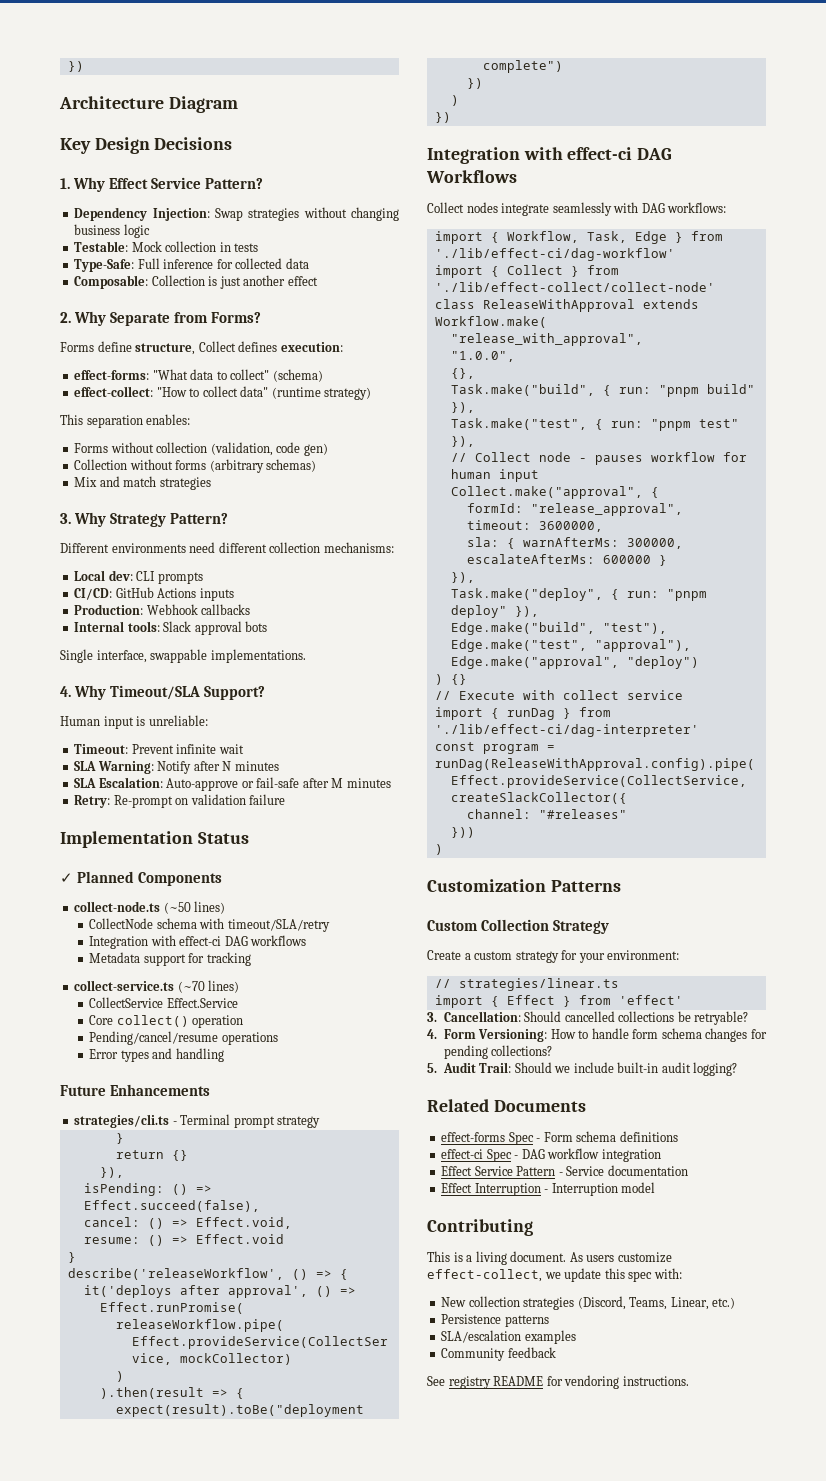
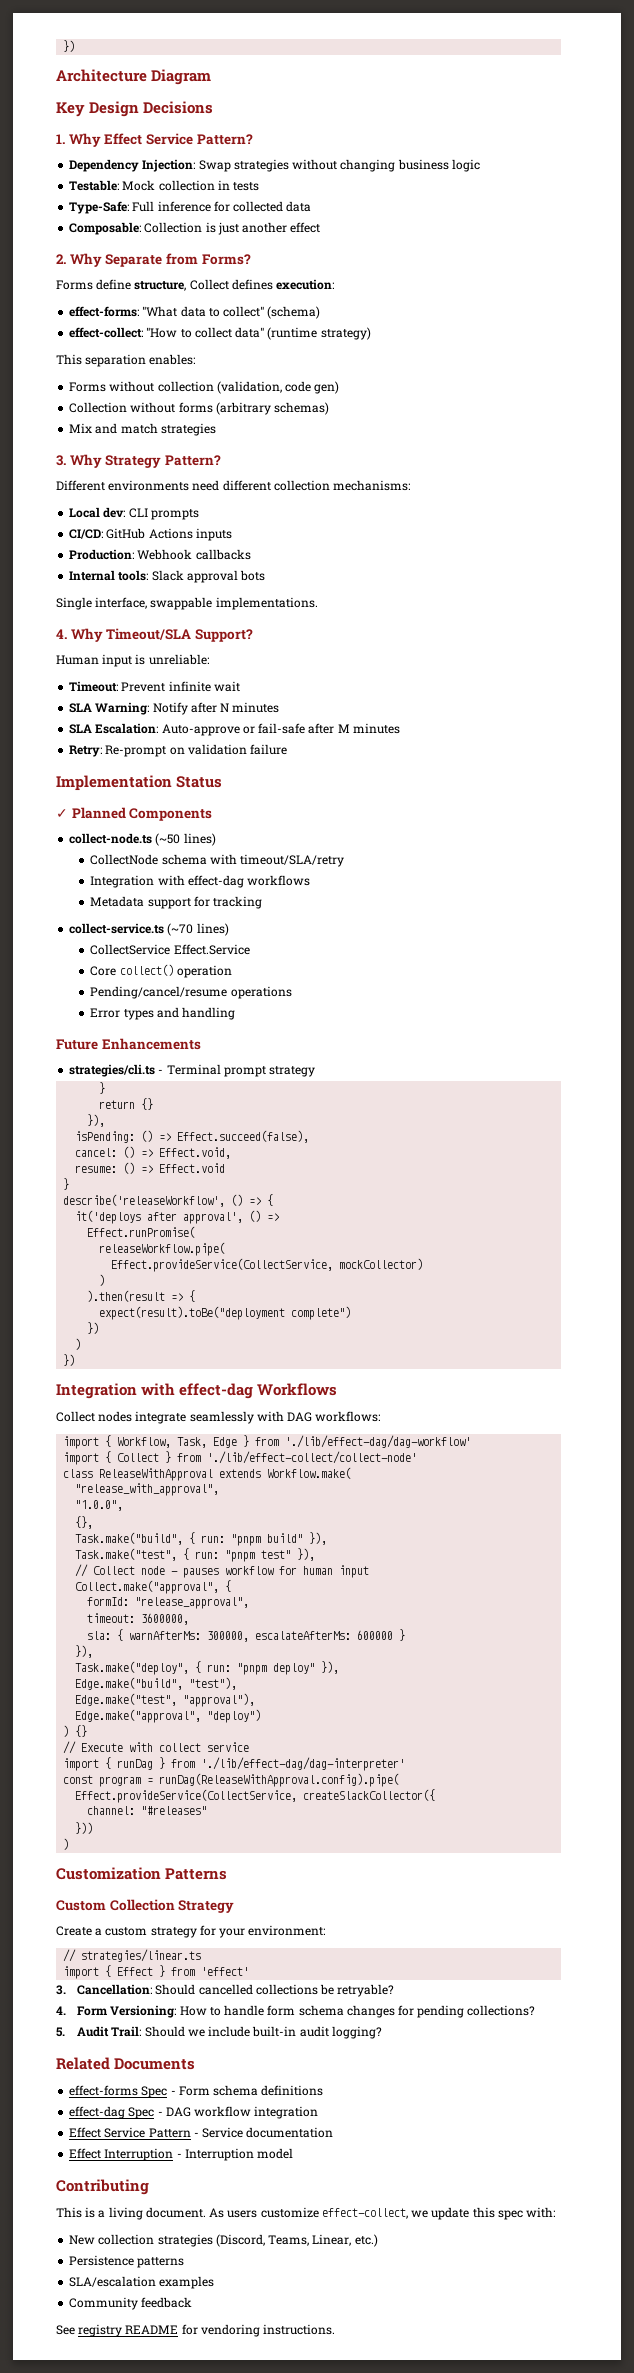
- Integration with effect-ci DAG workflows
+ Integration with effect-dag workflows
- Integration with effect-ci DAG Workflows
+ Integration with effect-dag Workflows
- import { Workflow, Task, Edge } from './lib/effect-ci/dag-workflow'
+ import { Workflow, Task, Edge } from './lib/effect-dag/dag-workflow'
- import { runDag } from './lib/effect-ci/dag-interpreter'
+ import { runDag } from './lib/effect-dag/dag-interpreter'
- effect-ci Spec - DAG workflow integration
+ effect-dag Spec - DAG workflow integration

